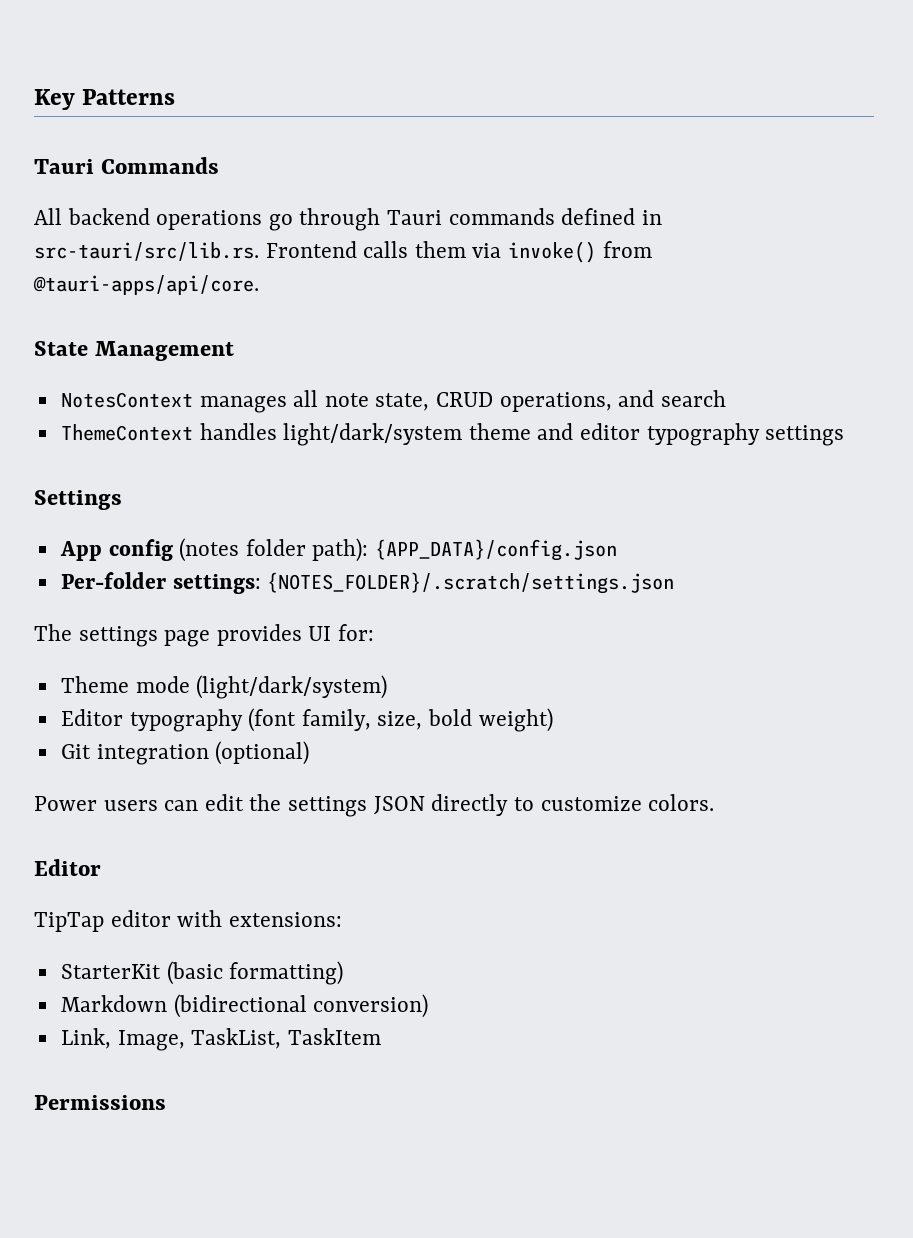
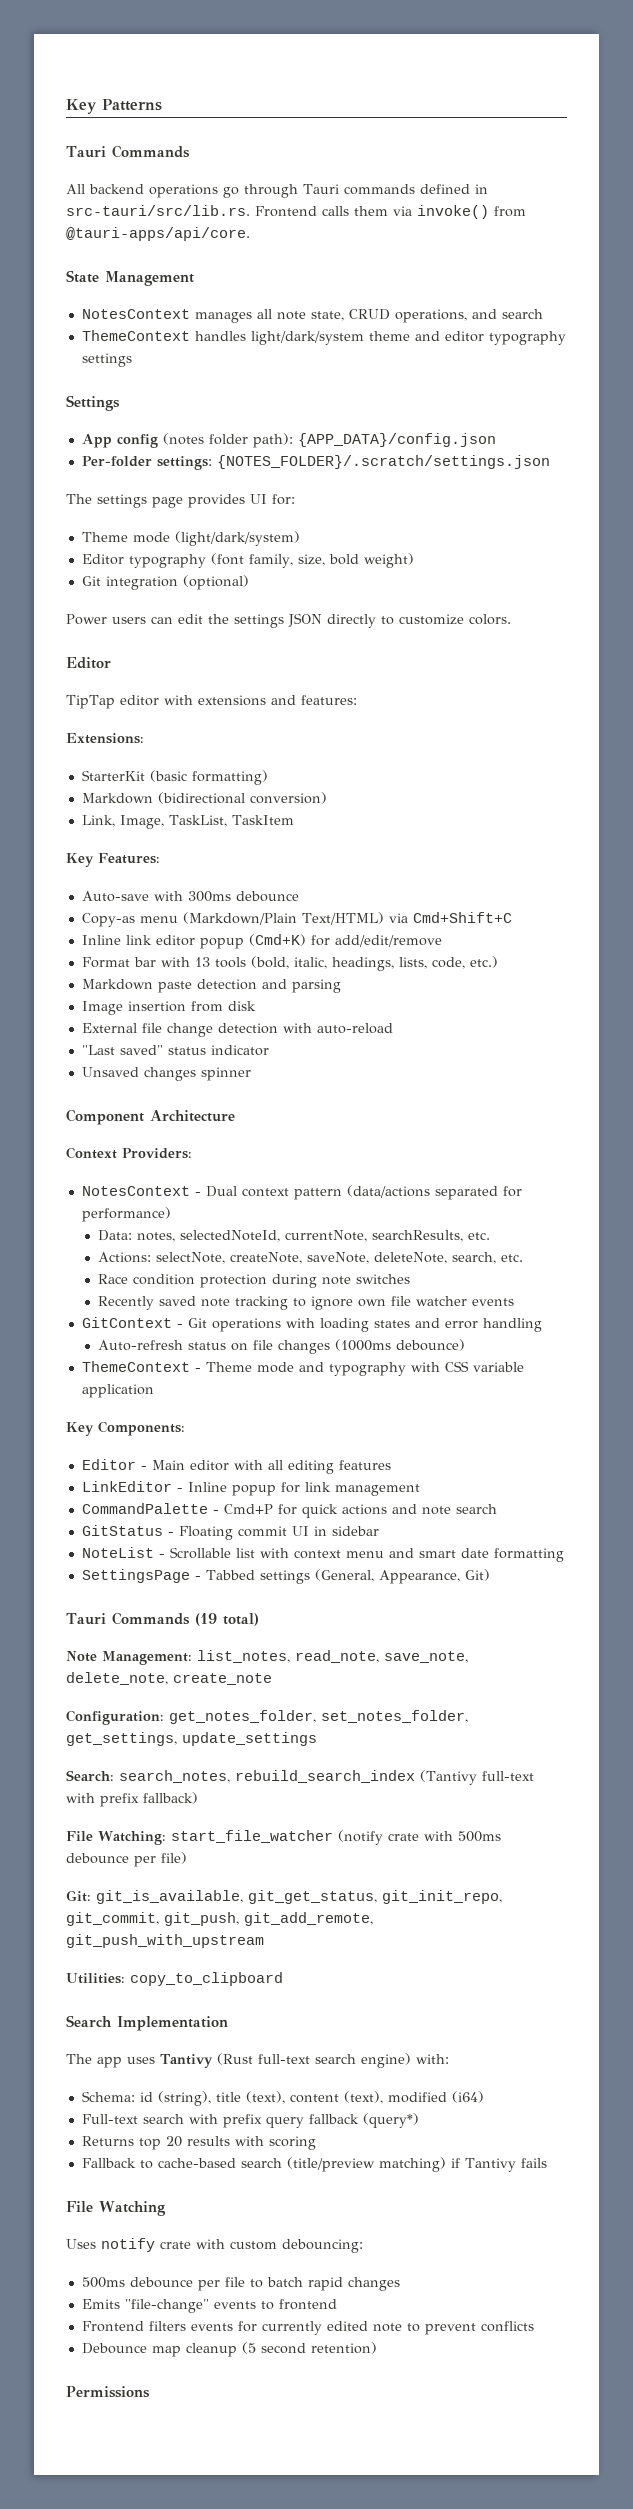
- TipTap editor with extensions:
+ TipTap editor with extensions and features:
+ Extensions:
+ Key Features:
+ Auto-save with 300ms debounce
+ Copy-as menu (Markdown/Plain Text/HTML) via Cmd+Shift+C
+ Inline link editor popup (Cmd+K) for add/edit/remove
+ Format bar with 13 tools (bold, italic, headings, lists, code, etc.)
+ Markdown paste detection and parsing
+ Image insertion from disk
+ External file change detection with auto-reload
+ "Last saved" status indicator
+ Unsaved changes spinner
+ Component Architecture
+ Context Providers:
+ NotesContext - Dual context pattern (data/actions separated for performance)
+ Data: notes, selectedNoteId, currentNote, searchResults, etc.
+ Actions: selectNote, createNote, saveNote, deleteNote, search, etc.
+ Race condition protection during note switches
+ Recently saved note tracking to ignore own file watcher events
+ GitContext - Git operations with loading states and error handling
+ Auto-refresh status on file changes (1000ms debounce)
+ ThemeContext - Theme mode and typography with CSS variable application
+ Key Components:
+ Editor - Main editor with all editing features
+ LinkEditor - Inline popup for link management
+ CommandPalette - Cmd+P for quick actions and note search
+ GitStatus - Floating commit UI in sidebar
+ NoteList - Scrollable list with context menu and smart date formatting
+ SettingsPage - Tabbed settings (General, Appearance, Git)
+ Tauri Commands (19 total)
+ Note Management: list_notes, read_note, save_note, delete_note, create_note
+ Configuration: get_notes_folder, set_notes_folder, get_settings, update_settings
+ Search: search_notes, rebuild_search_index (Tantivy full-text with prefix fallback)
+ File Watching: start_file_watcher (notify crate with 500ms debounce per file)
+ Git: git_is_available, git_get_status, git_init_repo, git_commit, git_push, git_add_remote, git_push_with_upstream
+ Utilities: copy_to_clipboard
+ Search Implementation
+ The app uses Tantivy (Rust full-text search engine) with:
+ Schema: id (string), title (text), content (text), modified (i64)
+ Full-text search with prefix query fallback (query*)
+ Returns top 20 results with scoring
+ Fallback to cache-based search (title/preview matching) if Tantivy fails
+ File Watching
+ Uses notify crate with custom debouncing:
+ 500ms debounce per file to batch rapid changes
+ Emits "file-change" events to frontend
+ Frontend filters events for currently edited note to prevent conflicts
+ Debounce map cleanup (5 second retention)

